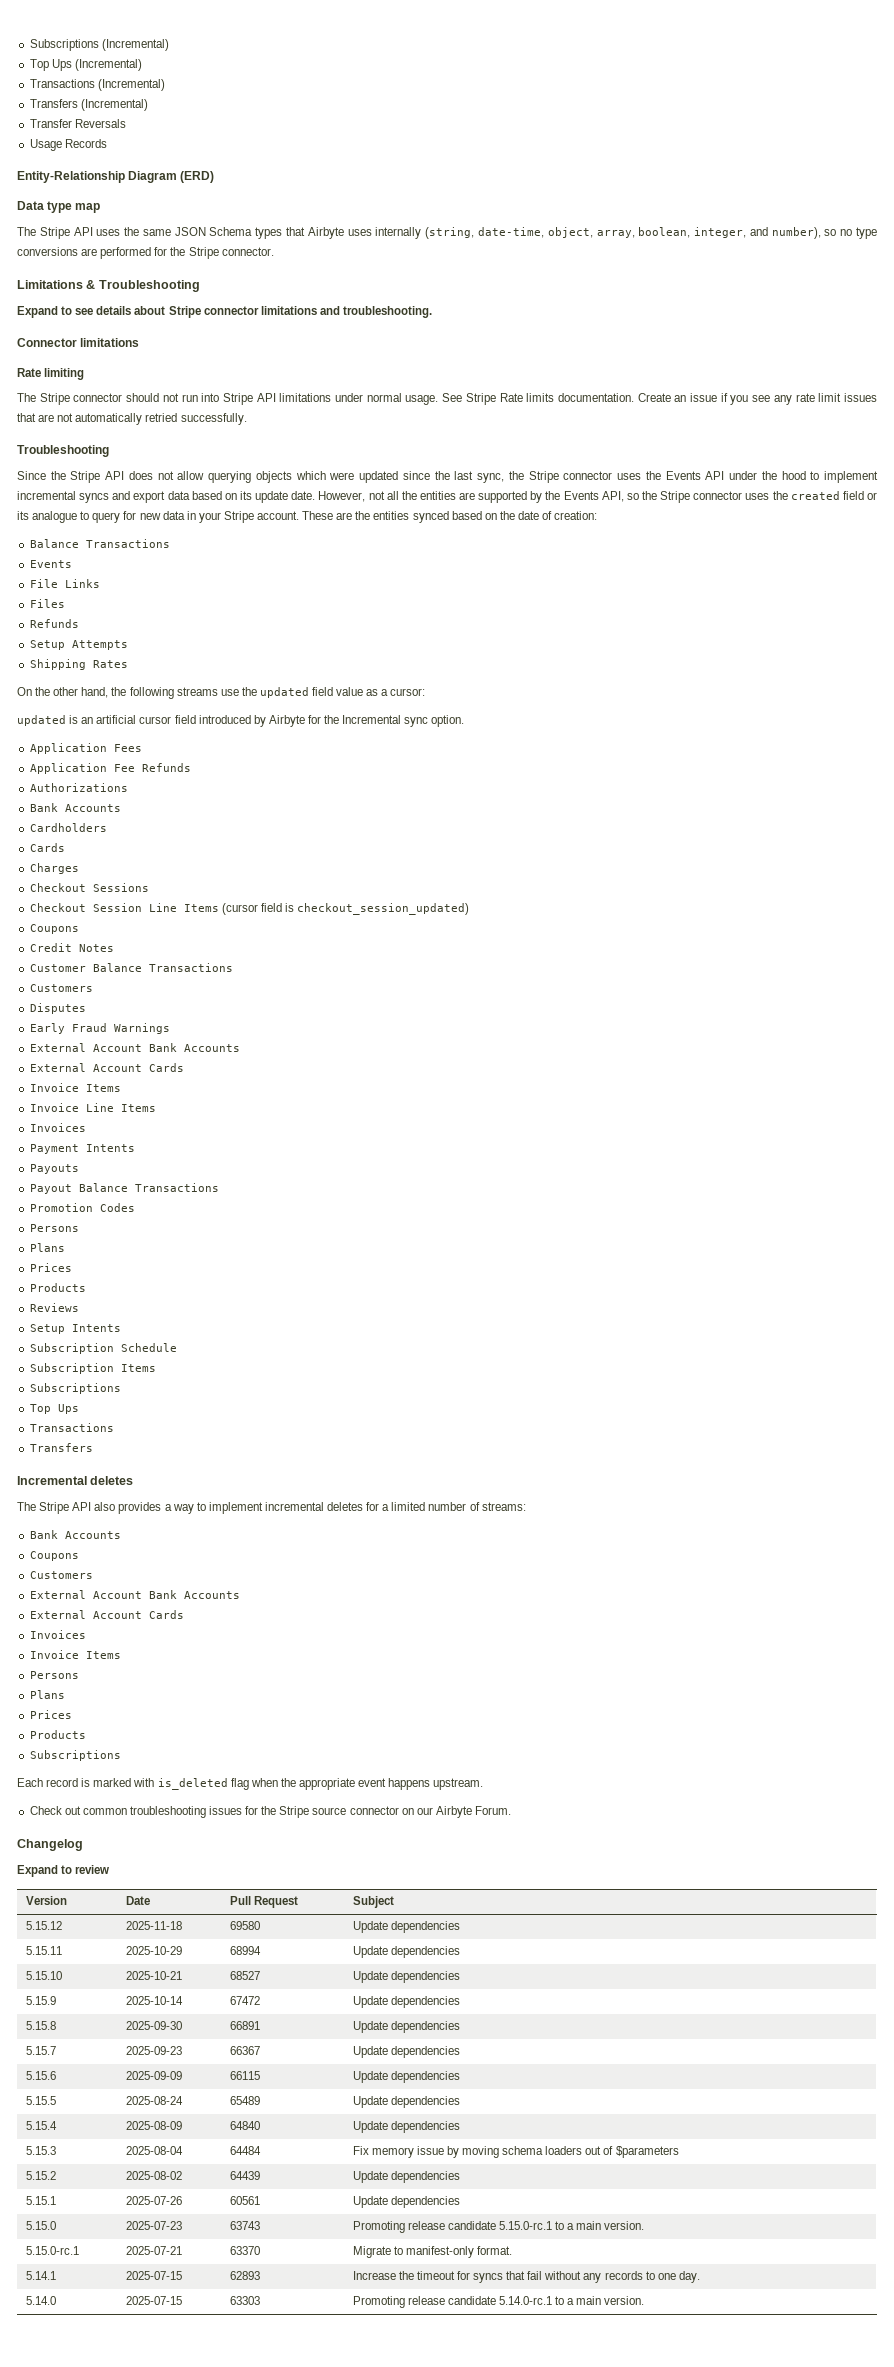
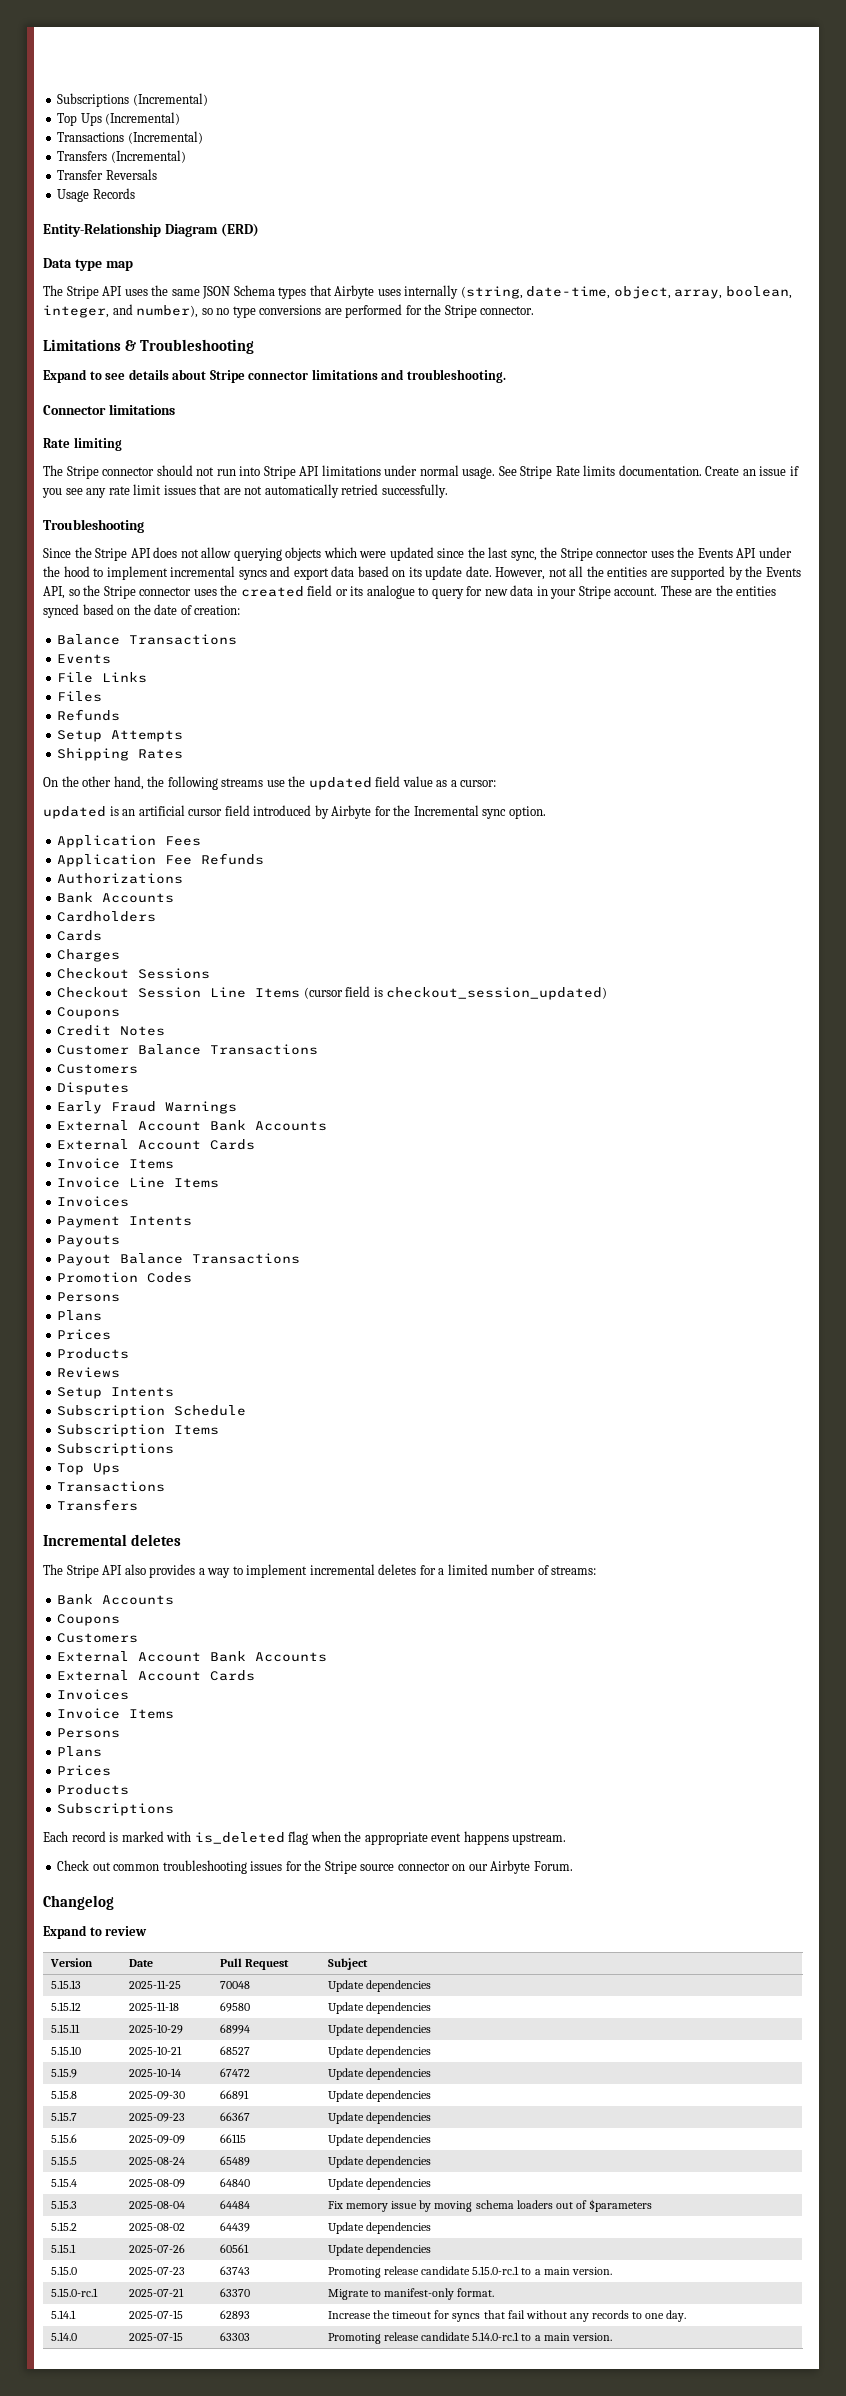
+ 5.15.13 | 2025-11-25 | 70048 | Update dependencies

